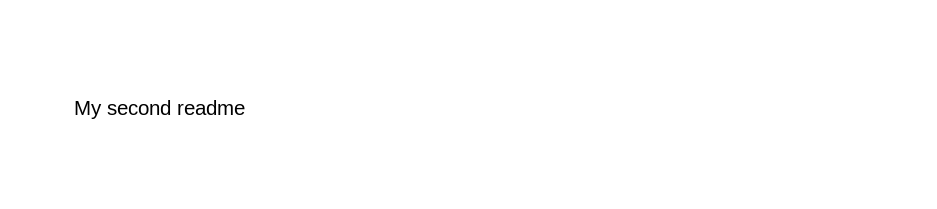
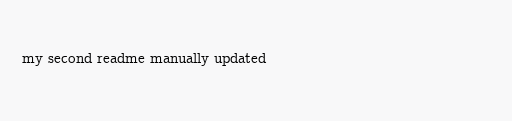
- My second readme
+ my second readme manually updated

